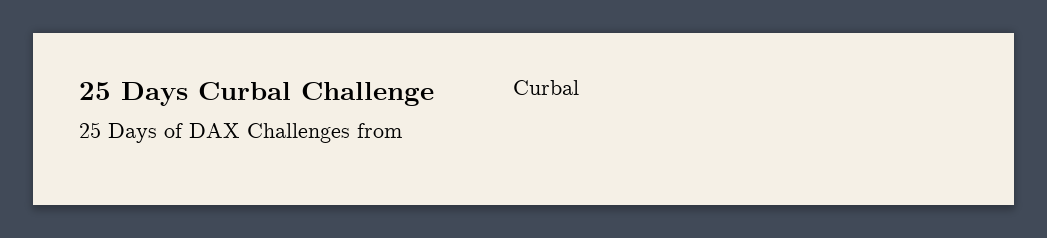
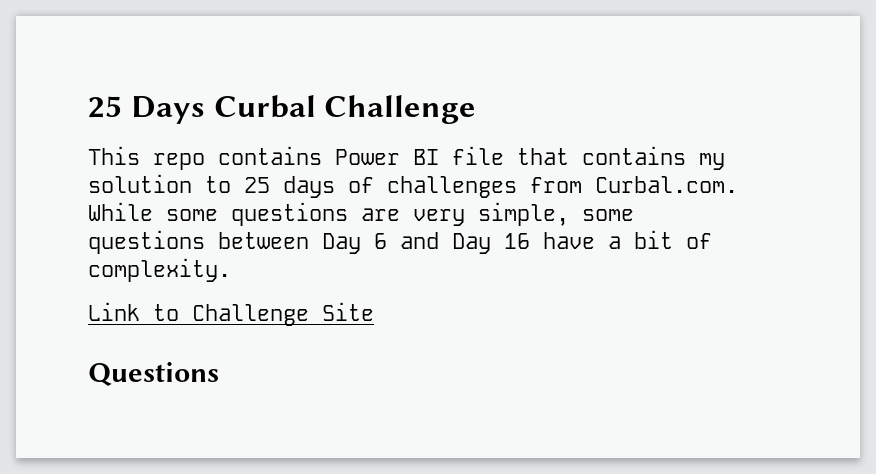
- 25 Days of DAX Challenges from Curbal
+ This repo contains Power BI file that contains my solution to 25 days of challenges from Curbal.com. While some questions are very simple, some questions between Day 6 and Day 16 have a bit of complexity.
+ Link to Challenge Site
+ Questions

